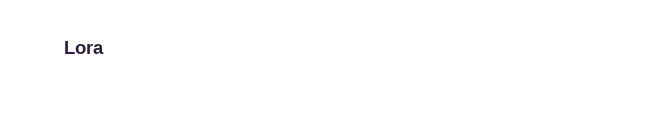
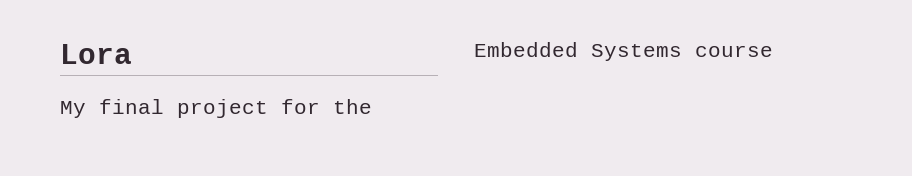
+ My final project for the Embedded Systems course

